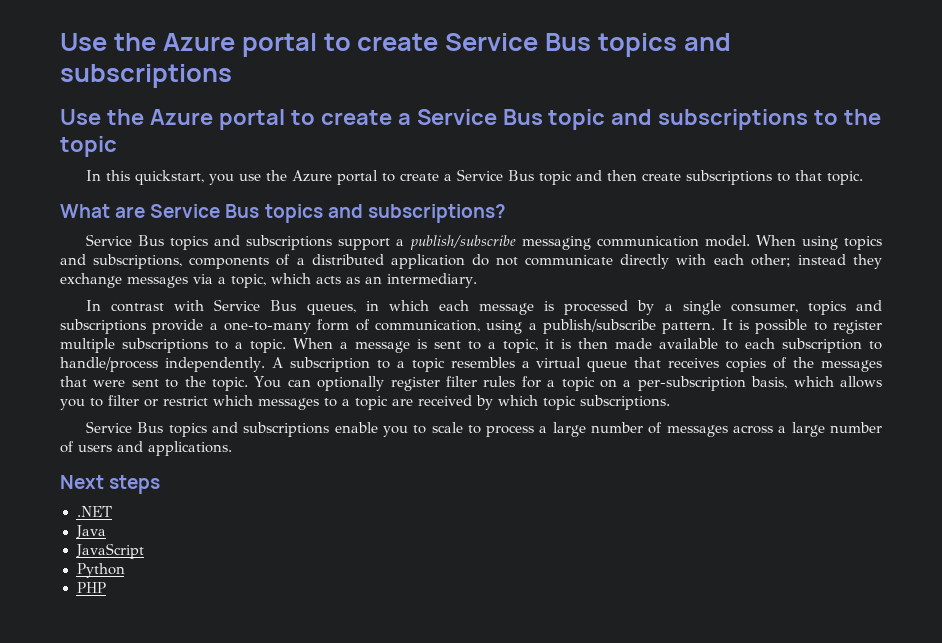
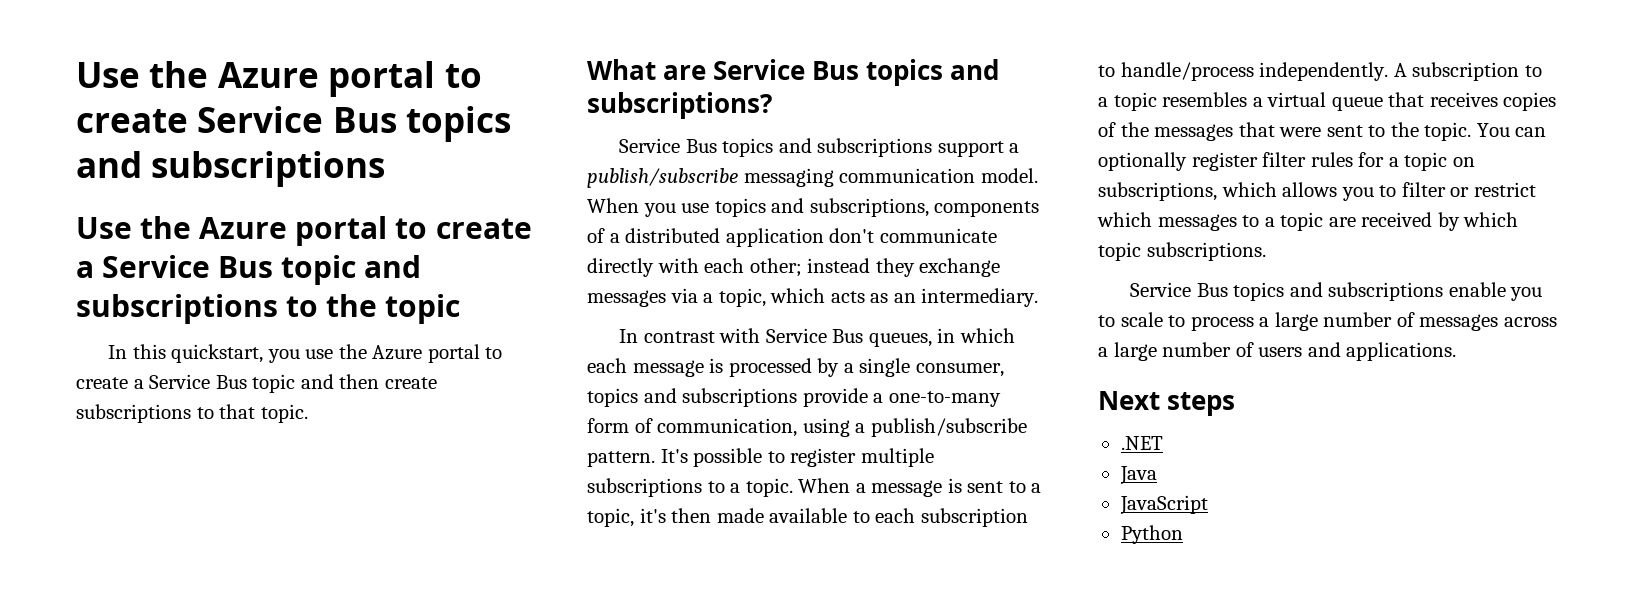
- When using topics and subscriptions, components of a distributed application do not communicate directly with each other; instead they exchange messages via a topic, which acts as an intermediary.
+ When you use topics and subscriptions, components of a distributed application don't communicate directly with each other; instead they exchange messages via a topic, which acts as an intermediary.
- It is possible to register multiple subscriptions to a topic.
+ It's possible to register multiple subscriptions to a topic.
- When a message is sent to a topic, it is then made available to each subscription to handle/process independently.
+ When a message is sent to a topic, it's then made available to each subscription to handle/process independently.
- You can optionally register filter rules for a topic on a per-subscription basis, which allows you to filter or restrict which messages to a topic are received by which topic subscriptions.
+ You can optionally register filter rules for a topic on subscriptions, which allows you to filter or restrict which messages to a topic are received by which topic subscriptions.
- PHP

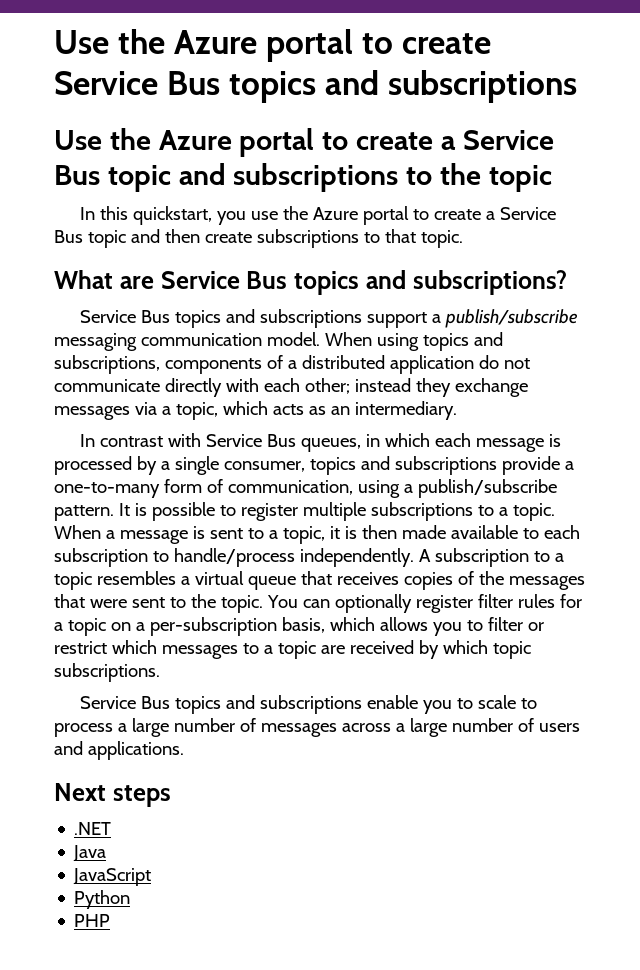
- When you use topics and subscriptions, components of a distributed application don't communicate directly with each other; instead they exchange messages via a topic, which acts as an intermediary.
+ When using topics and subscriptions, components of a distributed application do not communicate directly with each other; instead they exchange messages via a topic, which acts as an intermediary.
- It's possible to register multiple subscriptions to a topic.
+ It is possible to register multiple subscriptions to a topic.
- When a message is sent to a topic, it's then made available to each subscription to handle/process independently.
+ When a message is sent to a topic, it is then made available to each subscription to handle/process independently.
- You can optionally register filter rules for a topic on subscriptions, which allows you to filter or restrict which messages to a topic are received by which topic subscriptions.
+ You can optionally register filter rules for a topic on a per-subscription basis, which allows you to filter or restrict which messages to a topic are received by which topic subscriptions.
+ PHP

